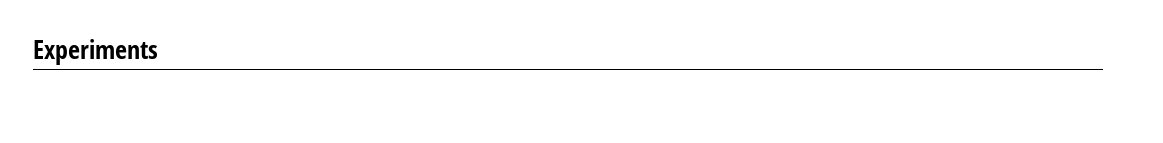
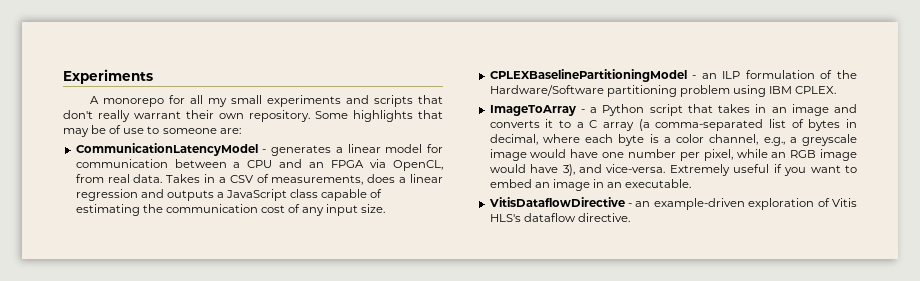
+ A monorepo for all my small experiments and scripts that don't really warrant their own repository. Some highlights that may be of use to someone are:
+ CommunicationLatencyModel - generates a linear model for communication between a CPU and an FPGA via OpenCL, from real data. Takes in a CSV of measurements, does a linear regression and outputs a JavaScript class capable of estimating the communication cost of any input size.
+ CPLEXBaselinePartitioningModel - an ILP formulation of the Hardware/Software partitioning problem using IBM CPLEX.
+ ImageToArray - a Python script that takes in an image and converts it to a C array (a comma-separated list of bytes in decimal, where each byte is a color channel, e.g., a greyscale image would have one number per pixel, while an RGB image would have 3), and vice-versa. Extremely useful if you want to embed an image in an executable.
+ VitisDataflowDirective - an example-driven exploration of Vitis HLS's dataflow directive.

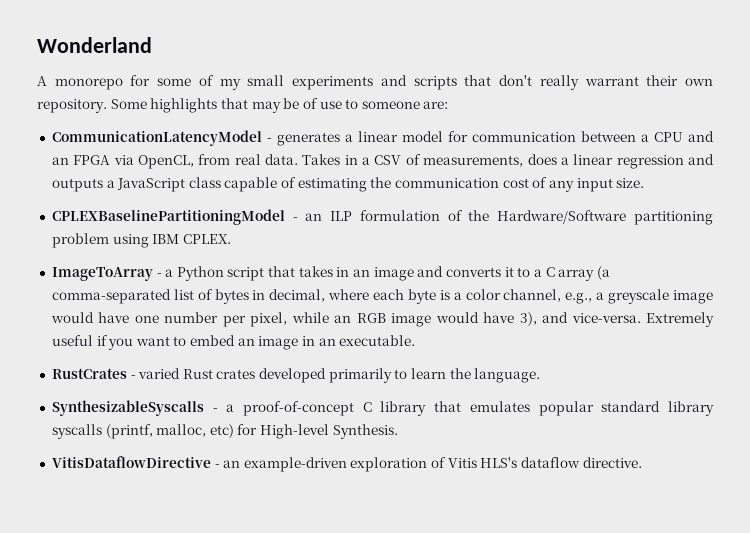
- Experiments
+ Wonderland
- A monorepo for all my small experiments and scripts that don't really warrant their own repository.
+ A monorepo for some of my small experiments and scripts that don't really warrant their own repository.
+ RustCrates - varied Rust crates developed primarily to learn the language.
+ SynthesizableSyscalls - a proof-of-concept C library that emulates popular standard library syscalls (printf, malloc, etc) for High-level Synthesis.

